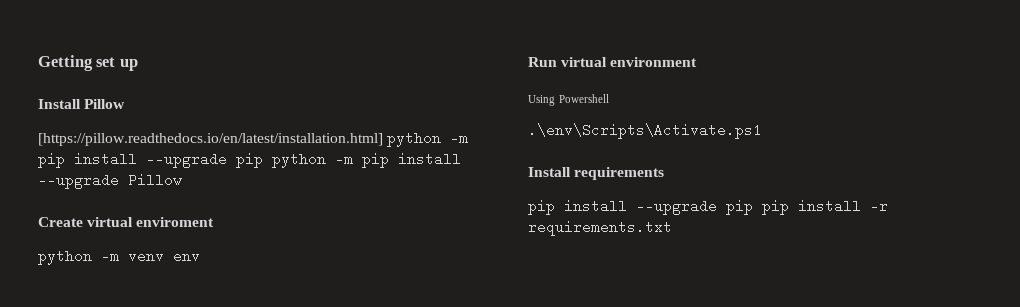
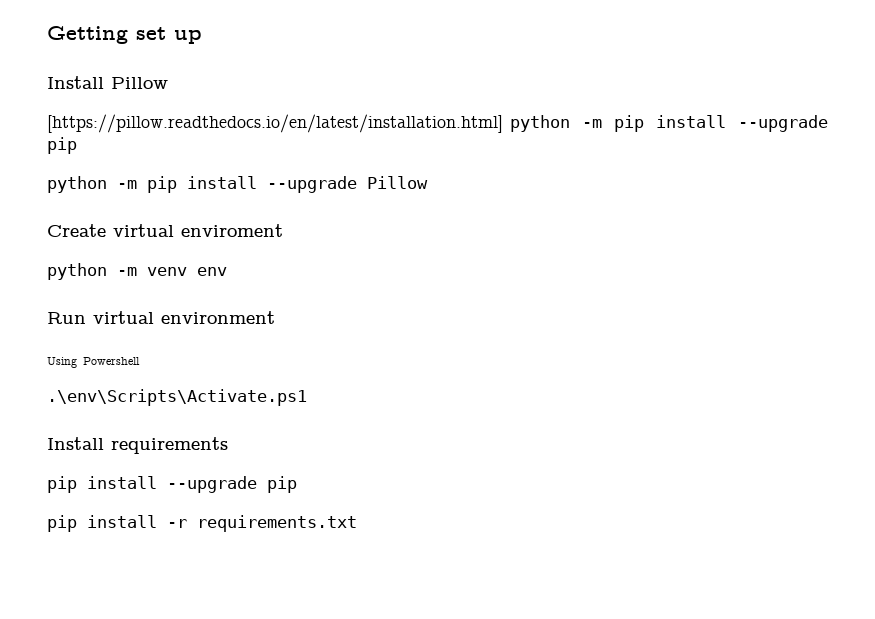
- [https://pillow.readthedocs.io/en/latest/installation.html] python -m pip install --upgrade pip python -m pip install --upgrade Pillow
+ [https://pillow.readthedocs.io/en/latest/installation.html] python -m pip install --upgrade pip
+ python -m pip install --upgrade Pillow
  Install requirements
- pip install --upgrade pip pip install -r requirements.txt
+ pip install --upgrade pip
+ pip install -r requirements.txt

